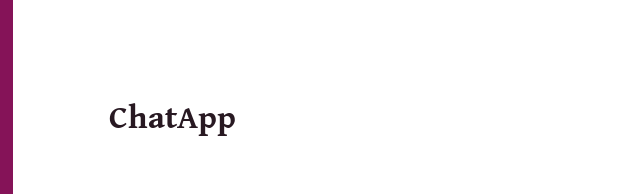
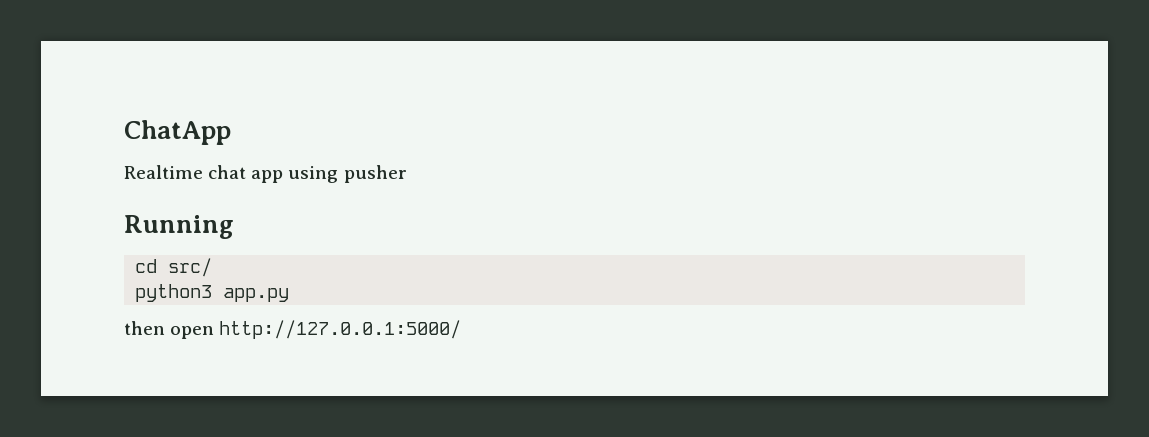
+ Realtime chat app using pusher
+ Running
+ cd src/
+ python3 app.py
+ then open http://127.0.0.1:5000/

